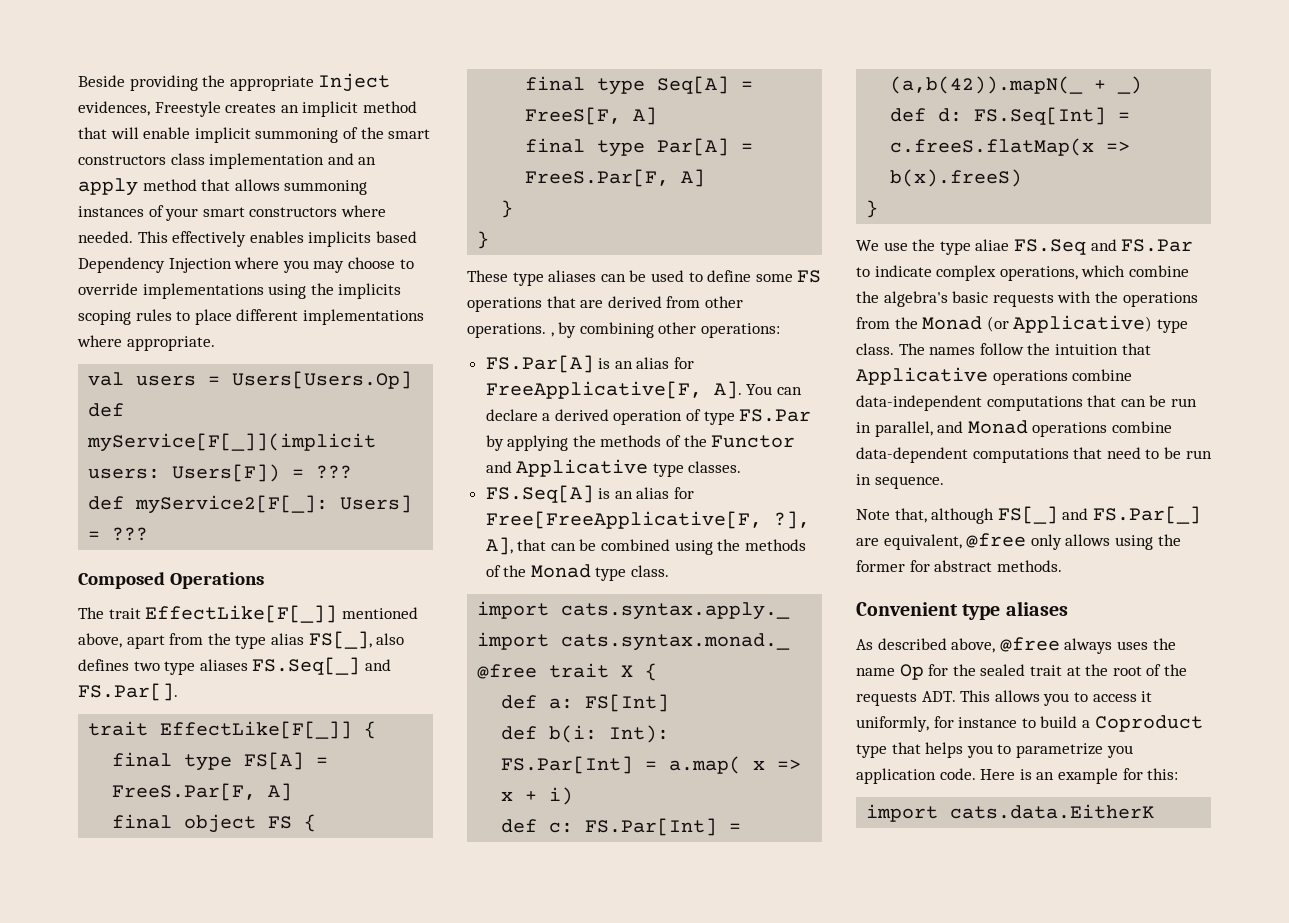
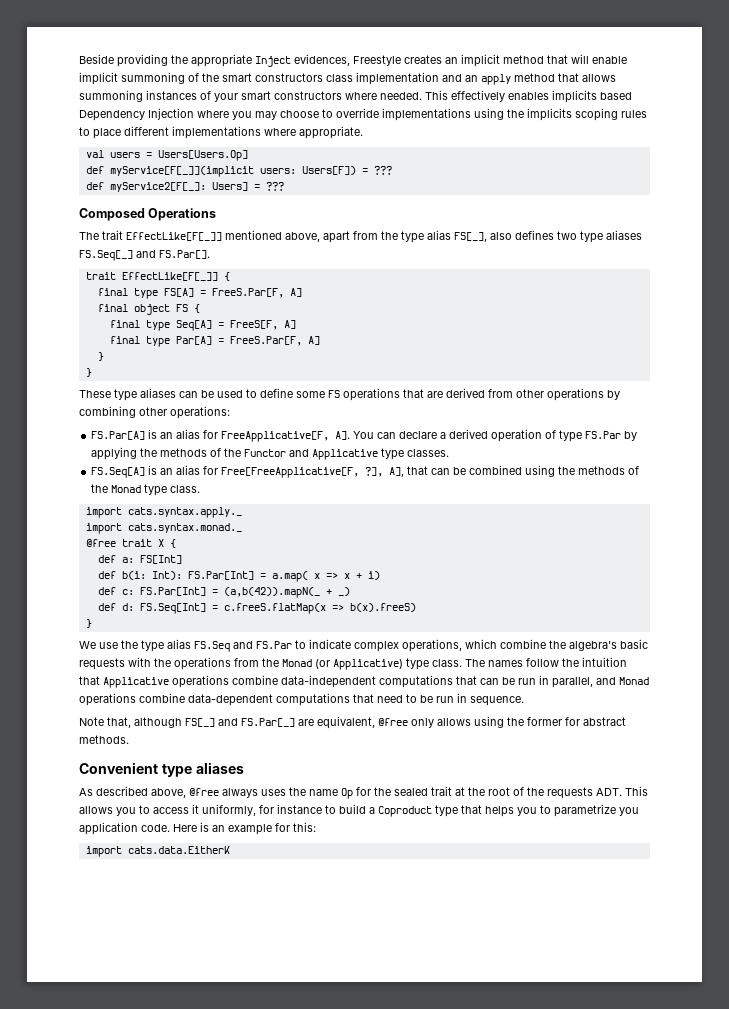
- These type aliases can be used to define some FS operations that are derived from other operations. , by combining other operations:
+ These type aliases can be used to define some FS operations that are derived from other operations by combining other operations:
- We use the type aliae FS.Seq and FS.Par to indicate complex operations, which combine the algebra's basic requests with the operations from the Monad (or Applicative) type class.
+ We use the type alias FS.Seq and FS.Par to indicate complex operations, which combine the algebra's basic requests with the operations from the Monad (or Applicative) type class.

